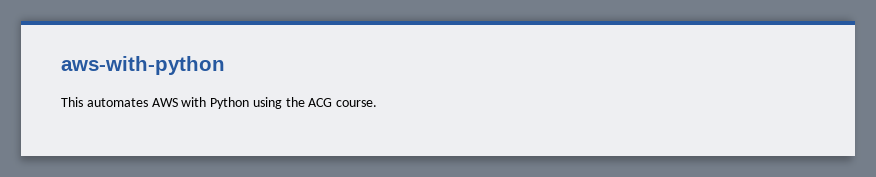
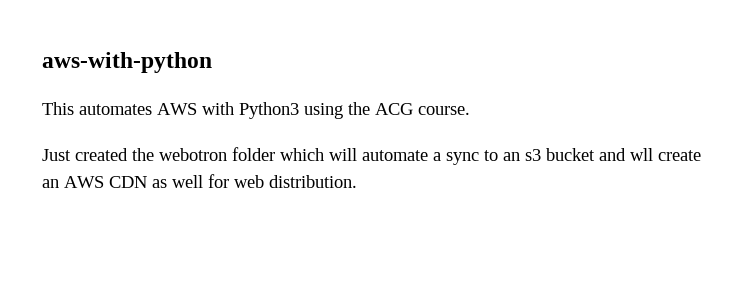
- This automates AWS with Python using the ACG course.
+ This automates AWS with Python3 using the ACG course.
+ Just created the webotron folder which will automate a sync to an s3 bucket and wll create an AWS CDN as well for web distribution.

